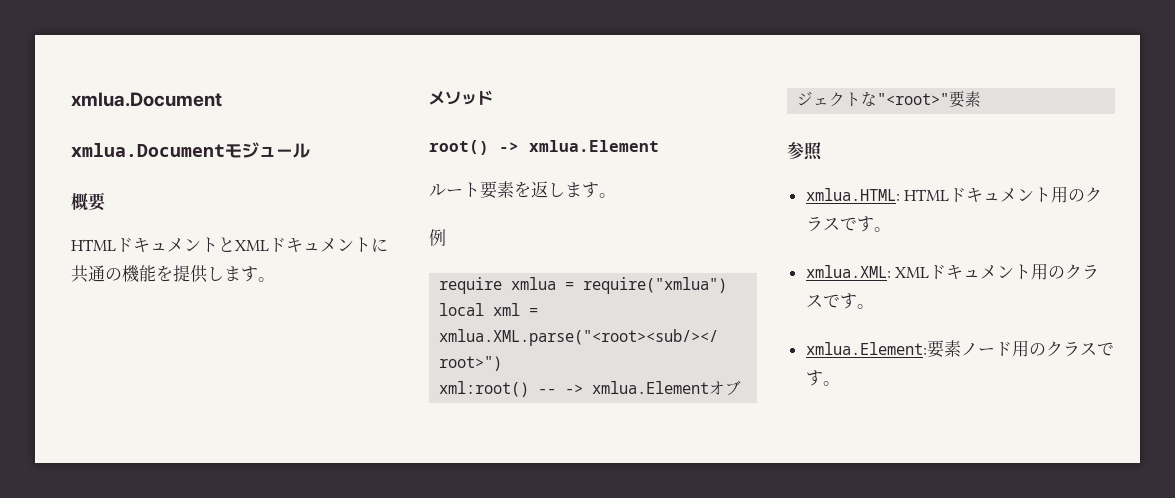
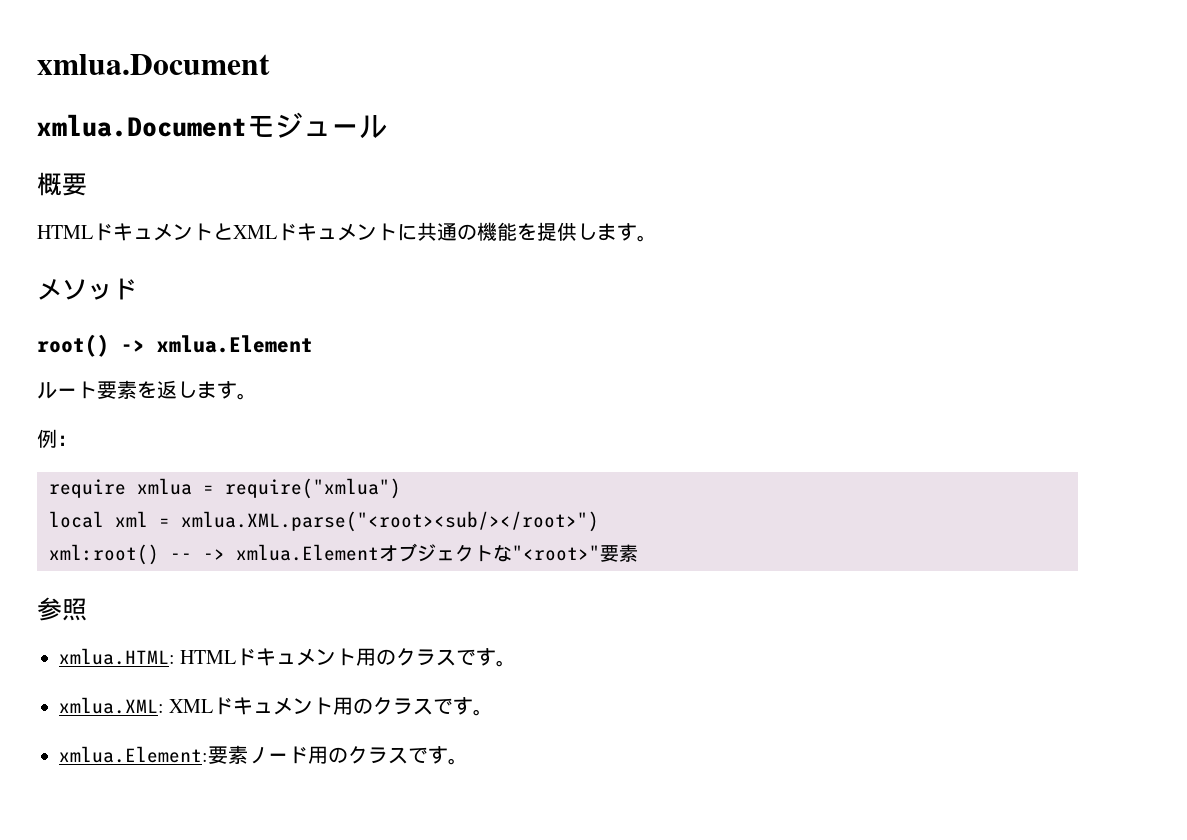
- 例
+ 例：

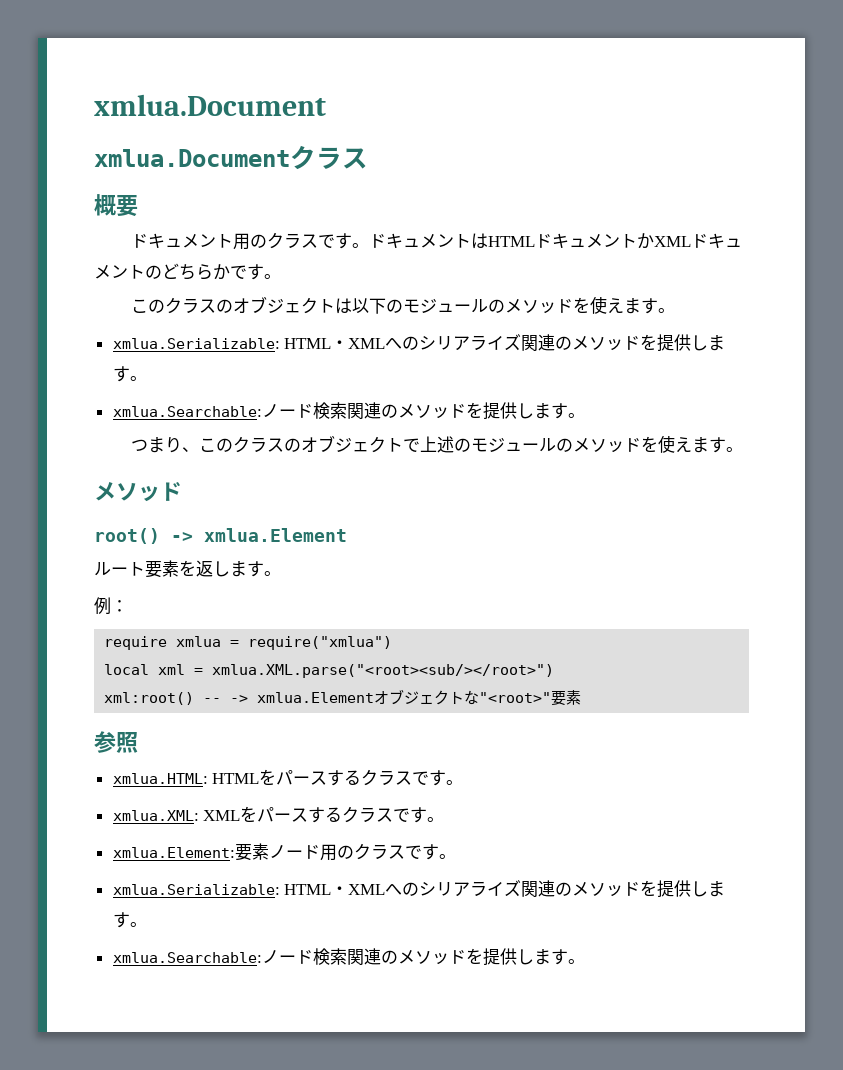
- xmlua.Documentモジュール
+ xmlua.Documentクラス
- HTMLドキュメントとXMLドキュメントに共通の機能を提供します。
+ ドキュメント用のクラスです。ドキュメントはHTMLドキュメントかXMLドキュメントのどちらかです。
+ このクラスのオブジェクトは以下のモジュールのメソッドを使えます。
+ xmlua.Serializable: HTML・XMLへのシリアライズ関連のメソッドを提供します。
+ xmlua.Searchable:ノード検索関連のメソッドを提供します。
+ つまり、このクラスのオブジェクトで上述のモジュールのメソッドを使えます。
- xmlua.HTML: HTMLドキュメント用のクラスです。
+ xmlua.HTML: HTMLをパースするクラスです。
- xmlua.XML: XMLドキュメント用のクラスです。
+ xmlua.XML: XMLをパースするクラスです。
  xmlua.Element:要素ノード用のクラスです。
+ xmlua.Serializable: HTML・XMLへのシリアライズ関連のメソッドを提供します。
+ xmlua.Searchable:ノード検索関連のメソッドを提供します。

